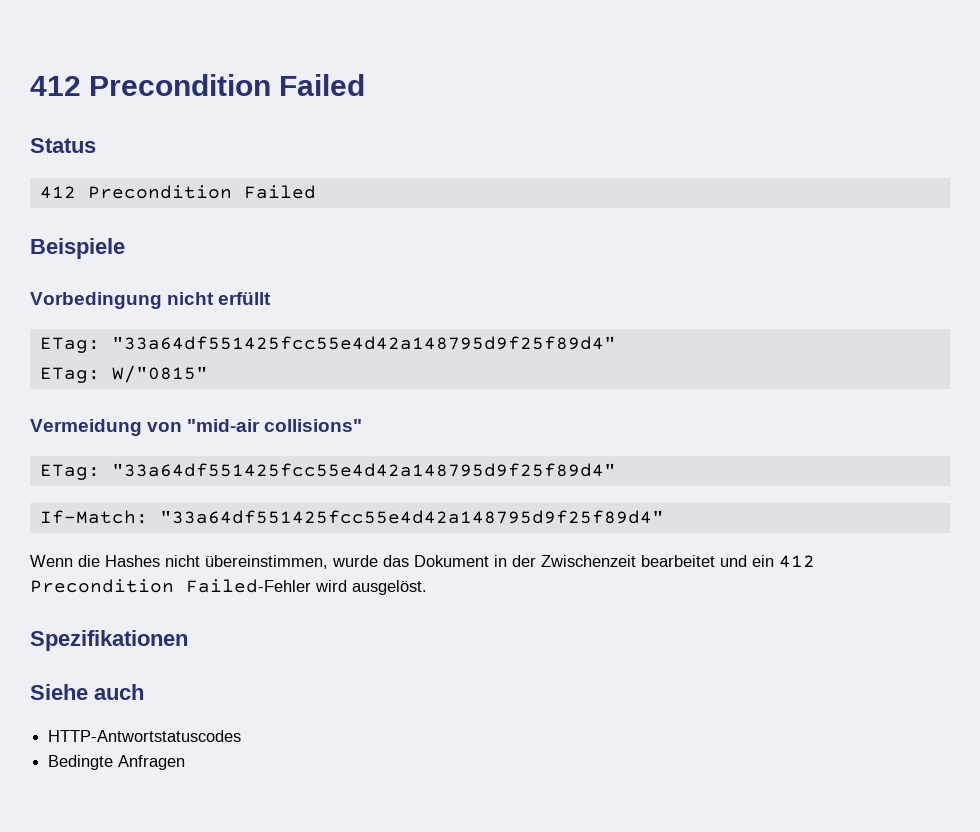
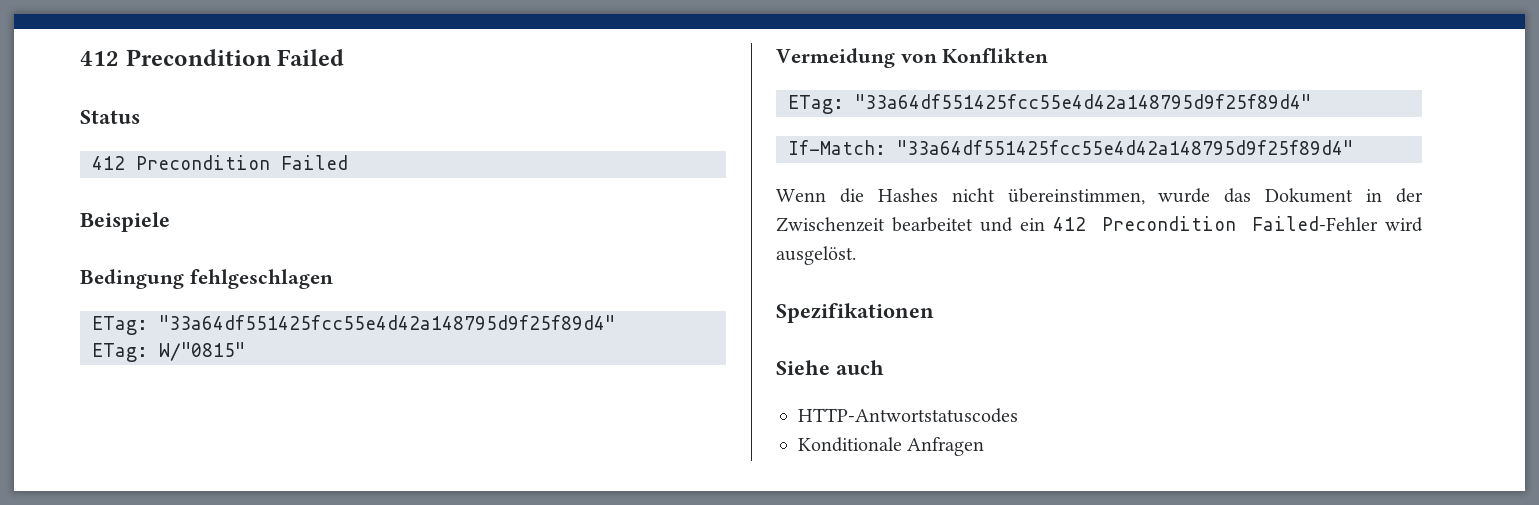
- Vorbedingung nicht erfüllt
+ Bedingung fehlgeschlagen
- Vermeidung von "mid-air collisions"
+ Vermeidung von Konflikten
- Bedingte Anfragen
+ Konditionale Anfragen

